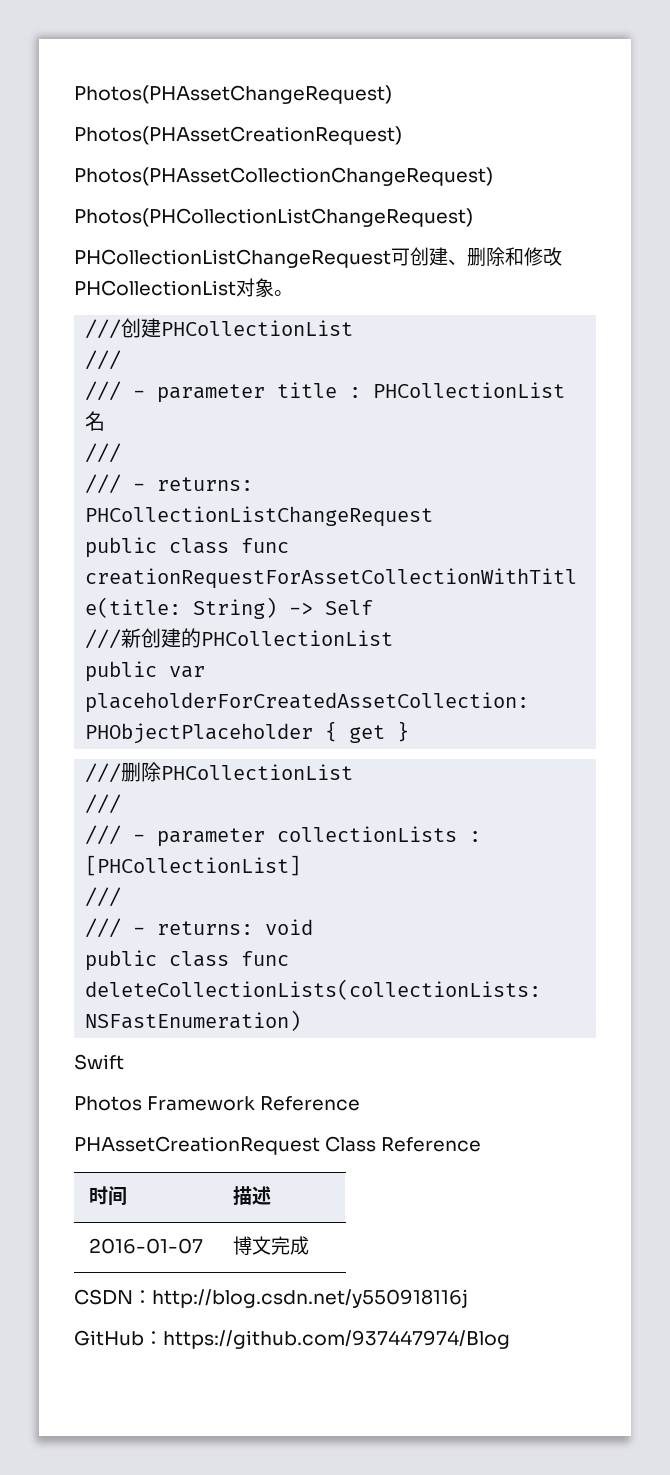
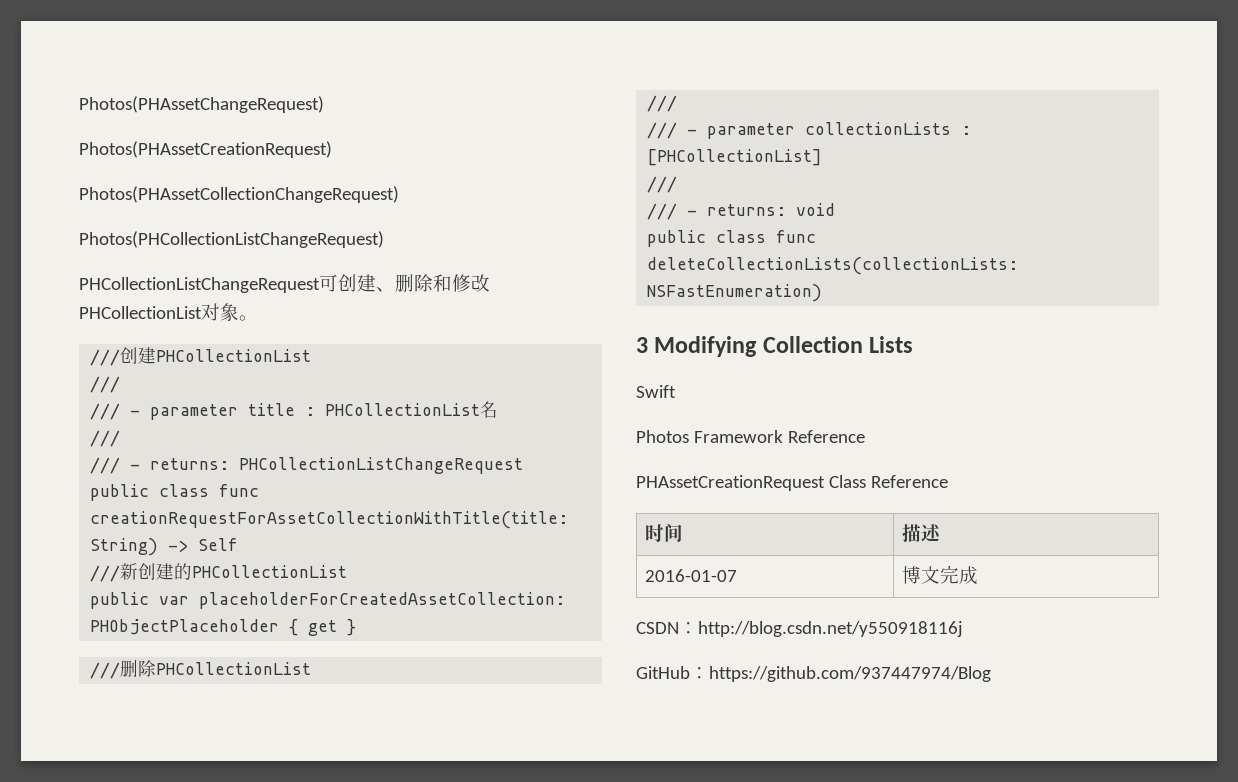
+ 3 Modifying Collection Lists

